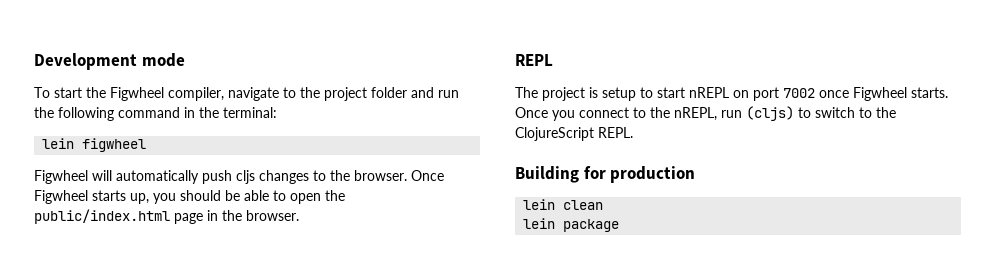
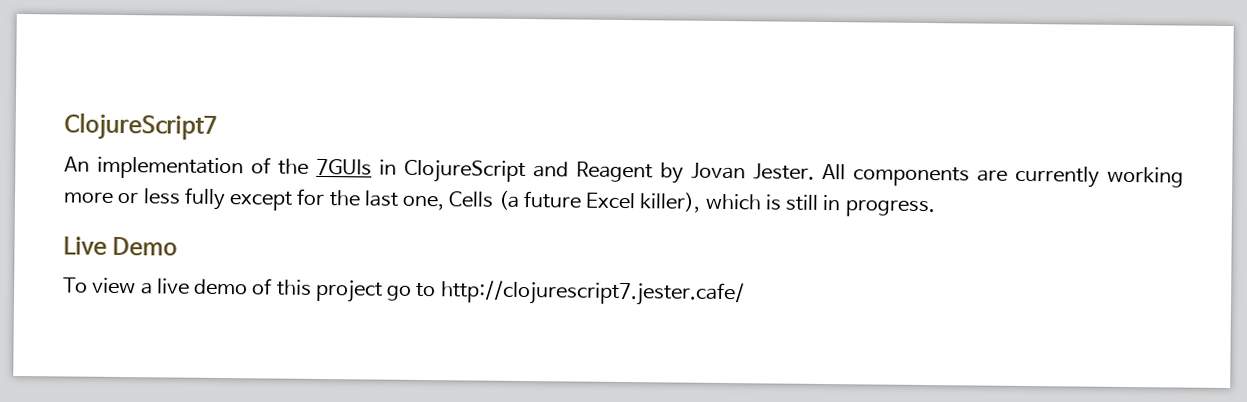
- Development mode
- To start the Figwheel compiler, navigate to the project folder and run the following command in the terminal:
- lein figwheel
- Figwheel will automatically push cljs changes to the browser. Once Figwheel starts up, you should be able to open the public/index.html page in the browser.
- REPL
- The project is setup to start nREPL on port 7002 once Figwheel starts. Once you connect to the nREPL, run (cljs) to switch to the ClojureScript REPL.
- Building for production
- lein clean
- lein package
+ ClojureScript7
+ An implementation of the 7GUIs in ClojureScript and Reagent by Jovan Jester. All components are currently working more or less fully except for the last one, Cells (a future Excel killer), which is still in progress.
+ Live Demo
+ To view a live demo of this project go to http://clojurescript7.jester.cafe/

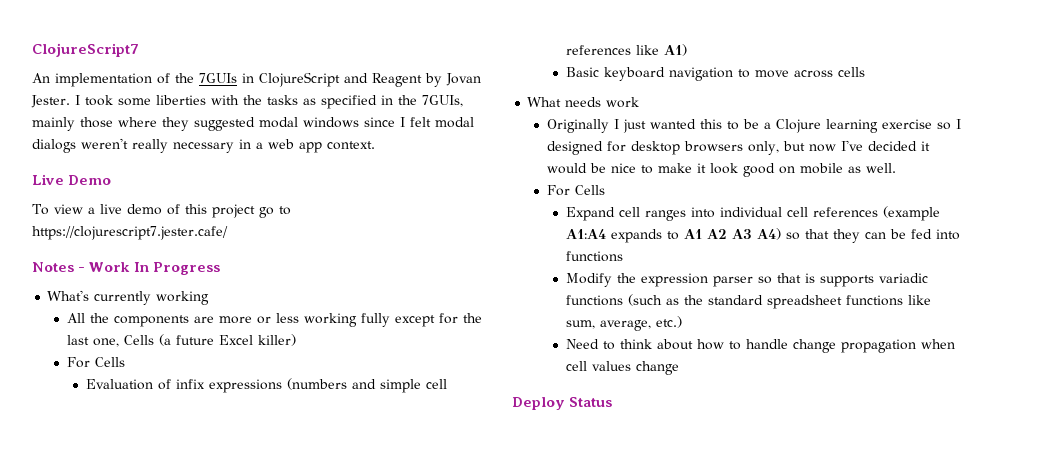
- All components are currently working more or less fully except for the last one, Cells (a future Excel killer), which is still in progress.
+ I took some liberties with the tasks as specified in the 7GUIs, mainly those where they suggested modal windows since I felt modal dialogs weren't really necessary in a web app context.
- To view a live demo of this project go to http://clojurescript7.jester.cafe/
+ To view a live demo of this project go to https://clojurescript7.jester.cafe/
+ Notes - Work In Progress
+ What's currently working
+ All the components are more or less working fully except for the last one, Cells (a future Excel killer)
+ For Cells
+ Evaluation of infix expressions (numbers and simple cell references like A1)
+ Basic keyboard navigation to move across cells
+ What needs work
+ Originally I just wanted this to be a Clojure learning exercise so I designed for desktop browsers only, but now I've decided it would be nice to make it look good on mobile as well.
+ For Cells
+ Expand cell ranges into individual cell references (example A1:A4 expands to A1 A2 A3 A4) so that they can be fed into functions
+ Modify the expression parser so that is supports variadic functions (such as the standard spreadsheet functions like sum, average, etc.)
+ Need to think about how to handle change propagation when cell values change
+ Deploy Status

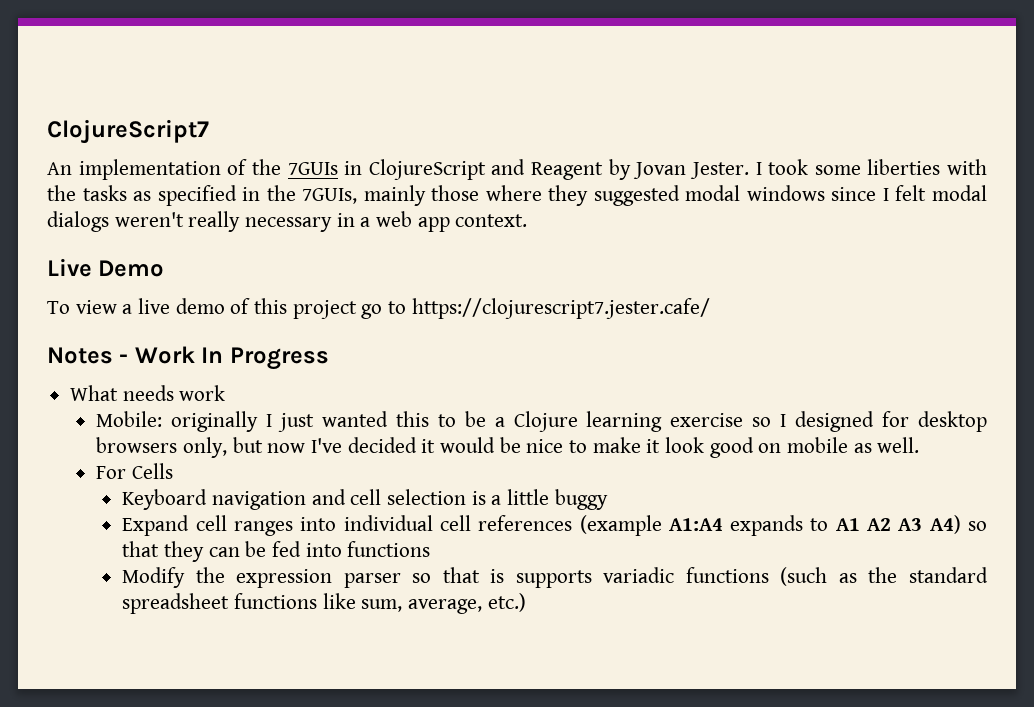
- What's currently working
- All the components are more or less working fully except for the last one, Cells (a future Excel killer)
- For Cells
- Evaluation of infix expressions (numbers and simple cell references like A1)
- Basic keyboard navigation to move across cells
- Originally I just wanted this to be a Clojure learning exercise so I designed for desktop browsers only, but now I've decided it would be nice to make it look good on mobile as well.
+ Mobile: originally I just wanted this to be a Clojure learning exercise so I designed for desktop browsers only, but now I've decided it would be nice to make it look good on mobile as well.
+ Keyboard navigation and cell selection is a little buggy
- Need to think about how to handle change propagation when cell values change
- Deploy Status

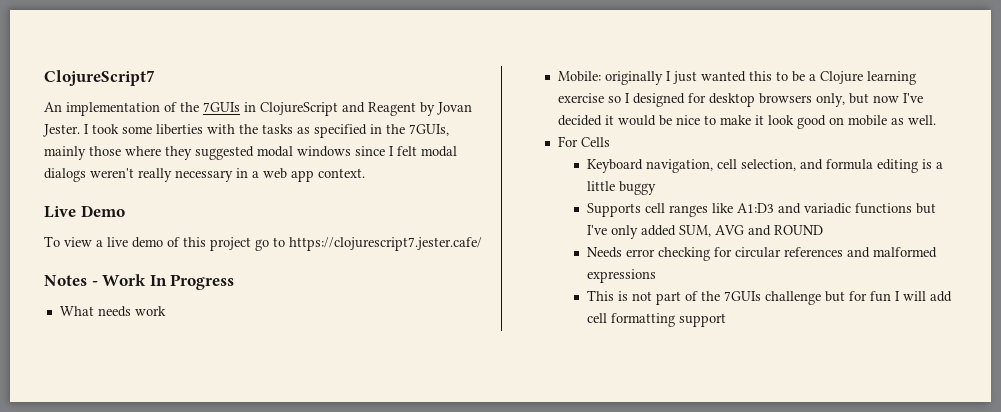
- Keyboard navigation and cell selection is a little buggy
+ Keyboard navigation, cell selection, and formula editing is a little buggy
- Expand cell ranges into individual cell references (example A1:A4 expands to A1 A2 A3 A4) so that they can be fed into functions
- Modify the expression parser so that is supports variadic functions (such as the standard spreadsheet functions like sum, average, etc.)
+ Supports cell ranges like A1:D3 and variadic functions but I've only added SUM, AVG and ROUND
+ Needs error checking for circular references and malformed expressions
+ This is not part of the 7GUIs challenge but for fun I will add cell formatting support

